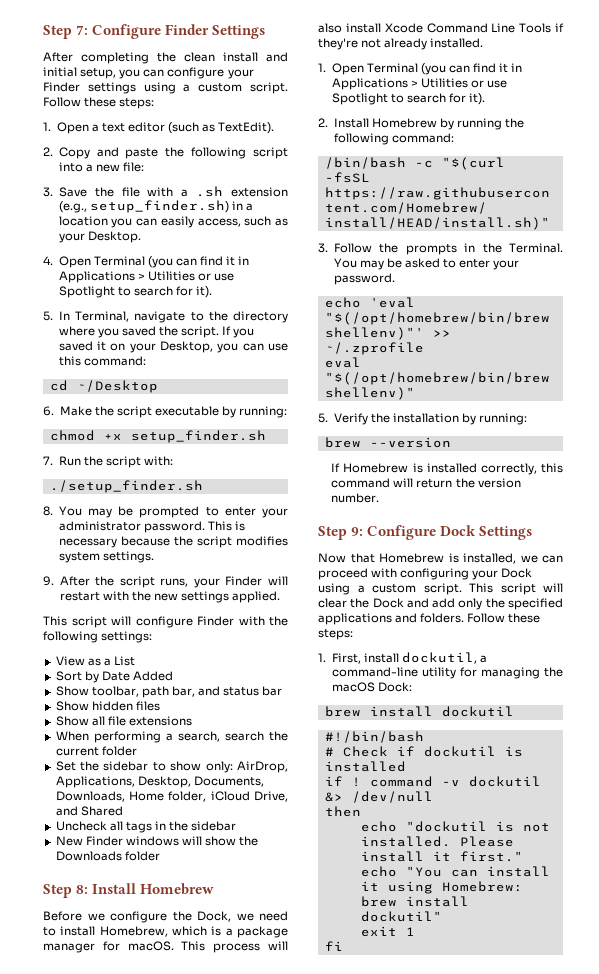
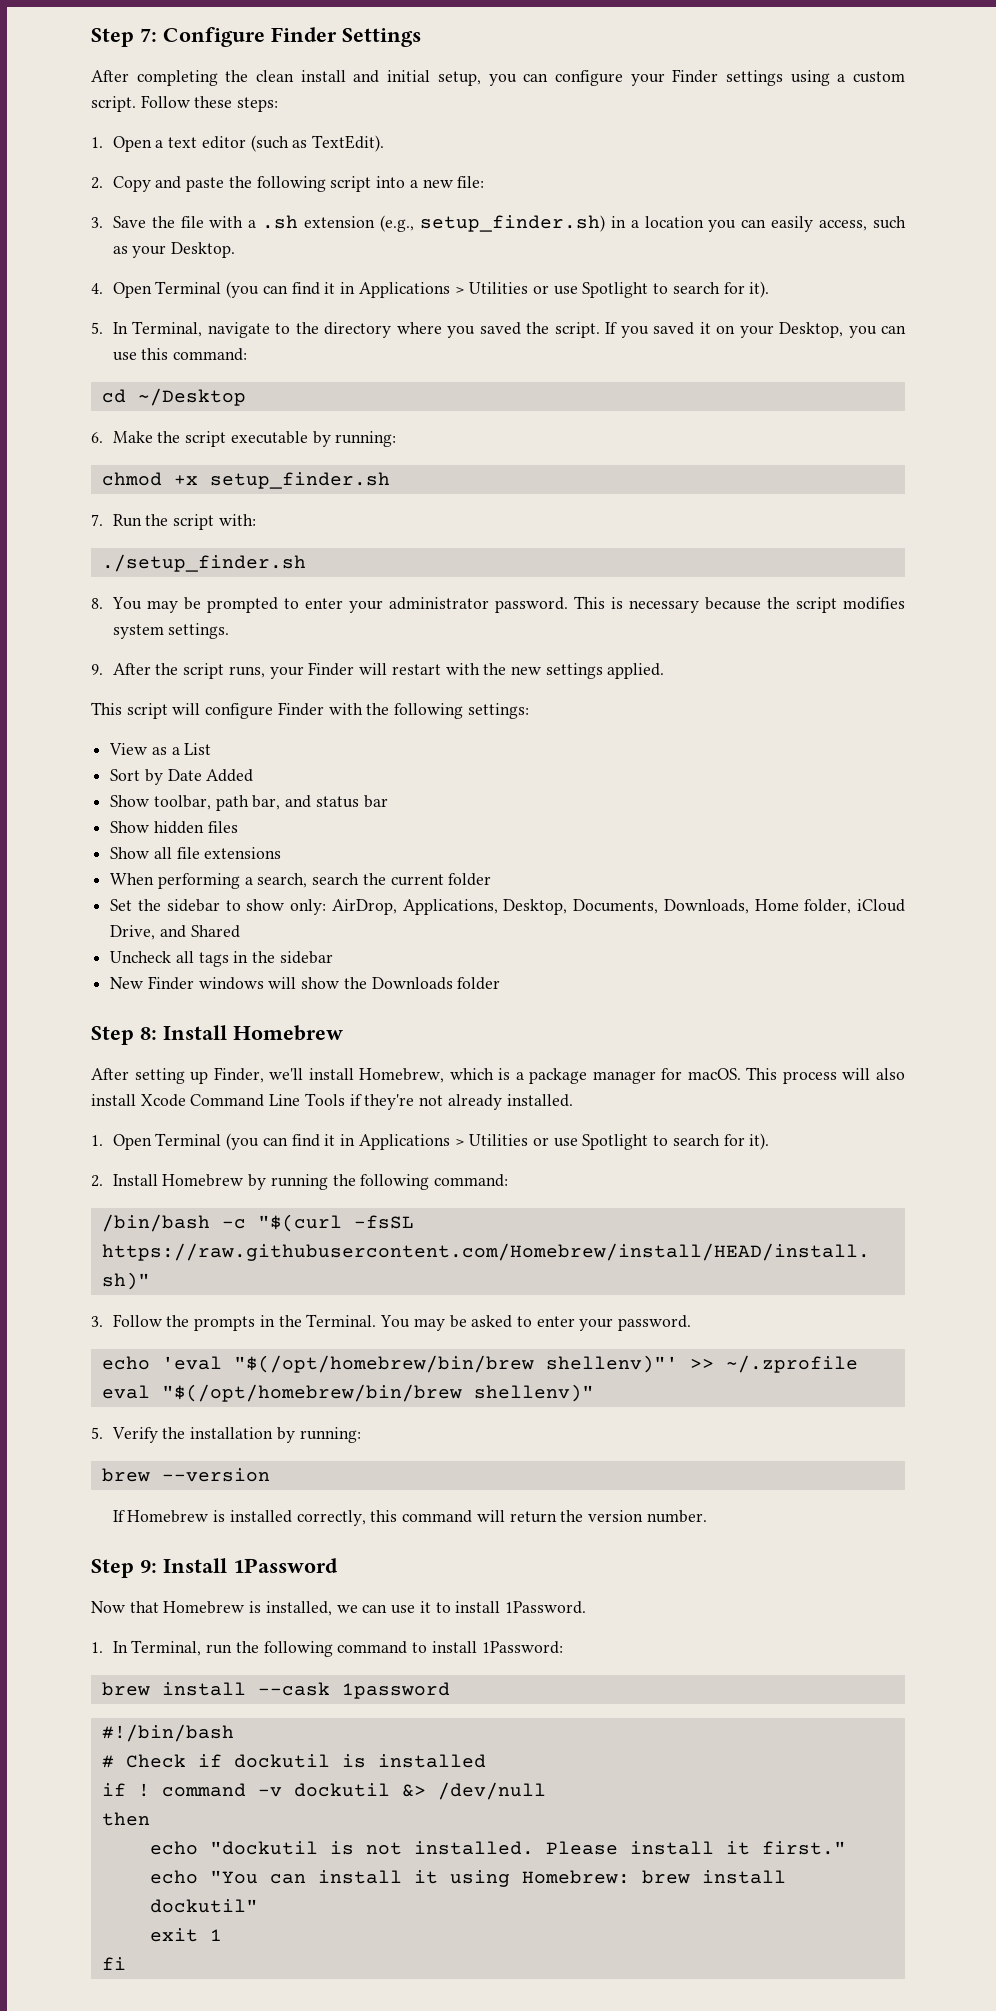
- Before we configure the Dock, we need to install Homebrew, which is a package manager for macOS.
+ After setting up Finder, we'll install Homebrew, which is a package manager for macOS.
- Step 9: Configure Dock Settings
+ Step 9: Install 1Password
- Now that Homebrew is installed, we can proceed with configuring your Dock using a custom script. This script will clear the Dock and add only the specified applications and folders. Follow these steps:
- 1. First, install dockutil, a command-line utility for managing the macOS Dock:
- brew install dockutil
+ Now that Homebrew is installed, we can use it to install 1Password.
+ 1. In Terminal, run the following command to install 1Password:
+ brew install --cask 1password

